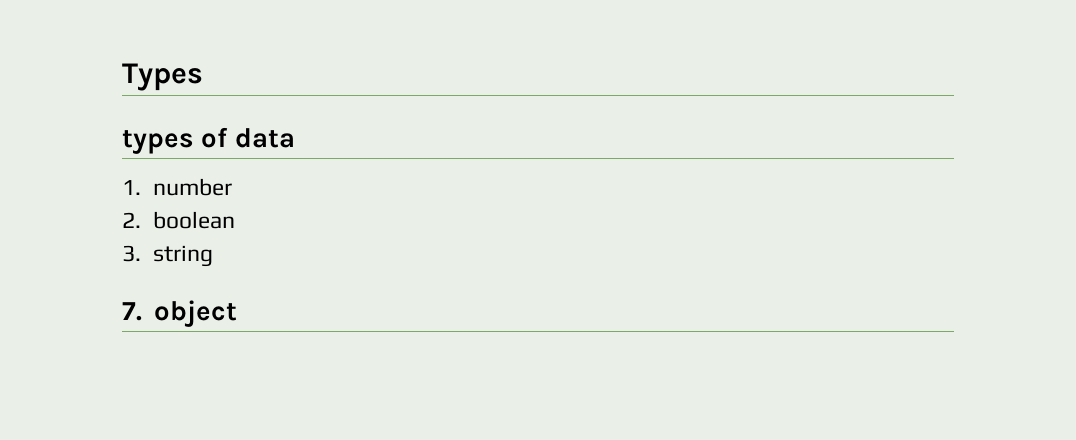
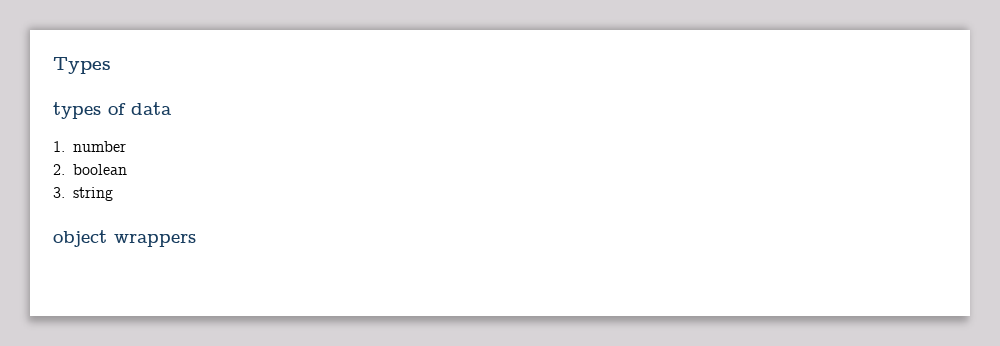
- 7. object
+ object wrappers

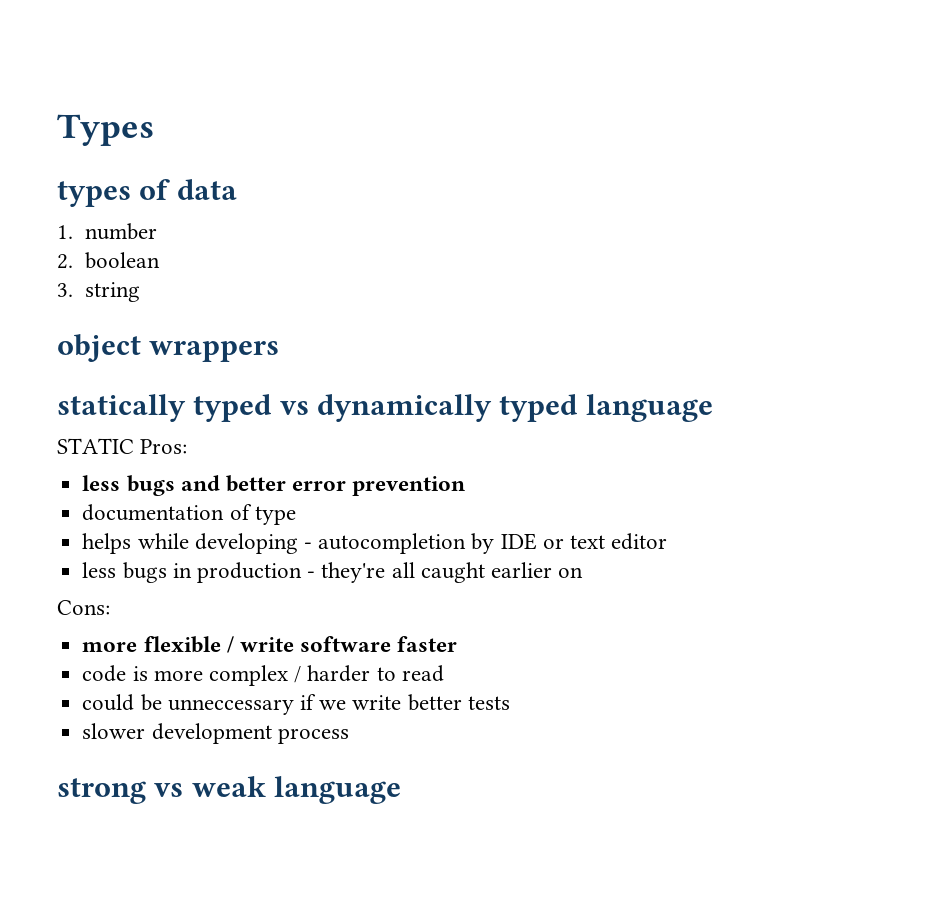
+ statically typed vs dynamically typed language
+ STATIC Pros:
+ less bugs and better error prevention
+ documentation of type
+ helps while developing - autocompletion by IDE or text editor
+ less bugs in production - they're all caught earlier on
+ Cons:
+ more flexible / write software faster
+ code is more complex / harder to read
+ could be unneccessary if we write better tests
+ slower development process
+ strong vs weak language

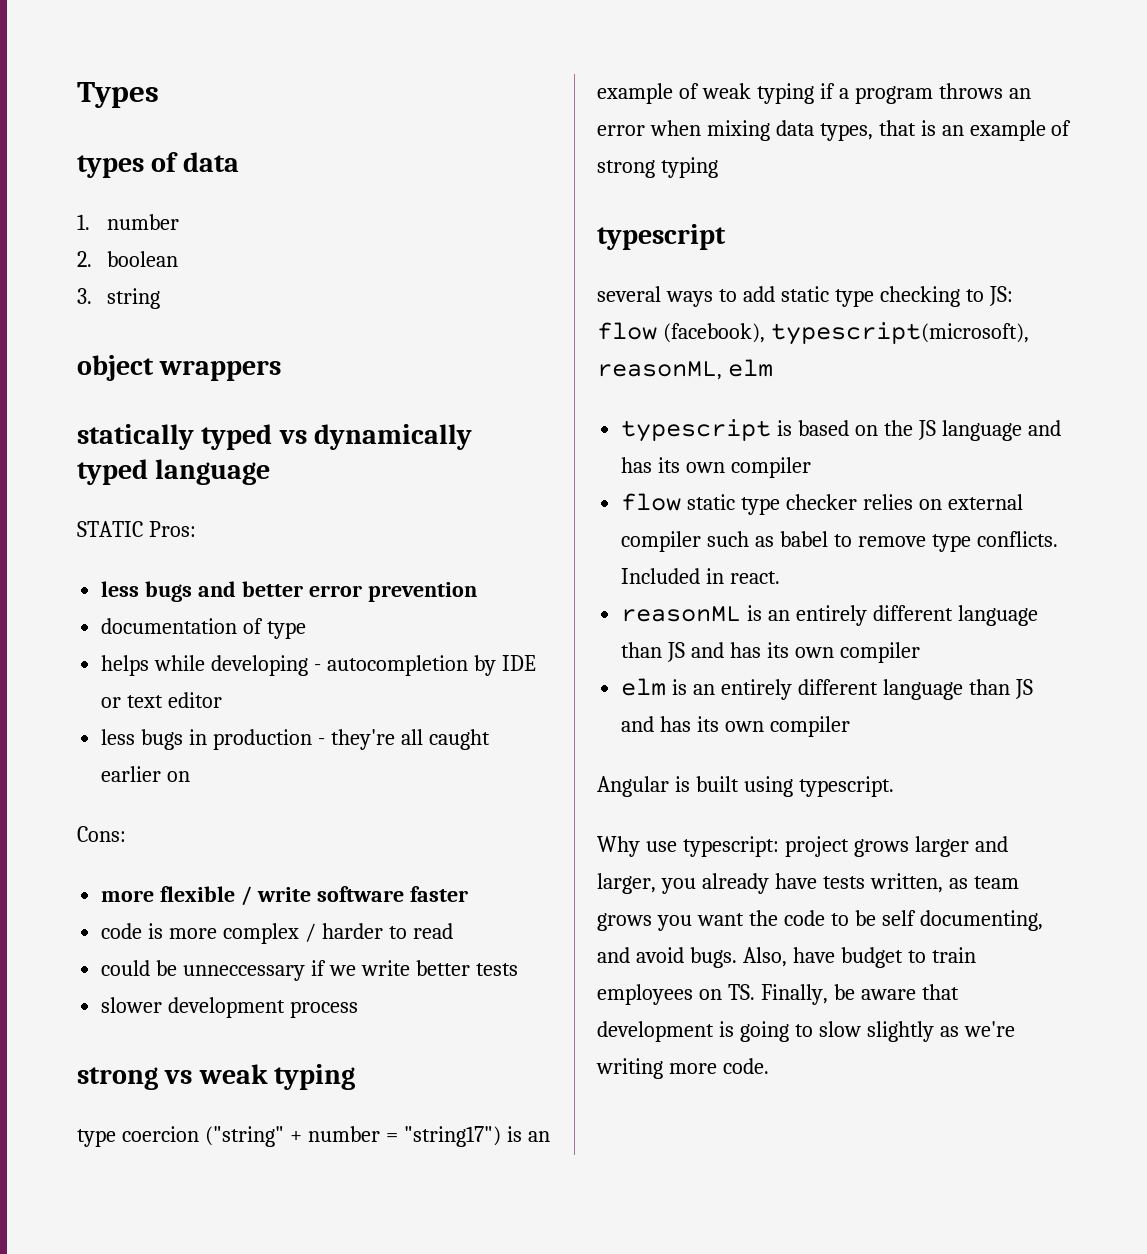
- strong vs weak language
+ strong vs weak typing
+ type coercion ("string" + number = "string17") is an example of weak typing if a program throws an error when mixing data types, that is an example of strong typing
+ typescript
+ several ways to add static type checking to JS: flow (facebook), typescript(microsoft), reasonML, elm
+ typescript is based on the JS language and has its own compiler
+ flow static type checker relies on external compiler such as babel to remove type conflicts. Included in react.
+ reasonML is an entirely different language than JS and has its own compiler
+ elm is an entirely different language than JS and has its own compiler
+ Angular is built using typescript.
+ Why use typescript: project grows larger and larger, you already have tests written, as team grows you want the code to be self documenting, and avoid bugs. Also, have budget to train employees on TS. Finally, be aware that development is going to slow slightly as we're writing more code.

